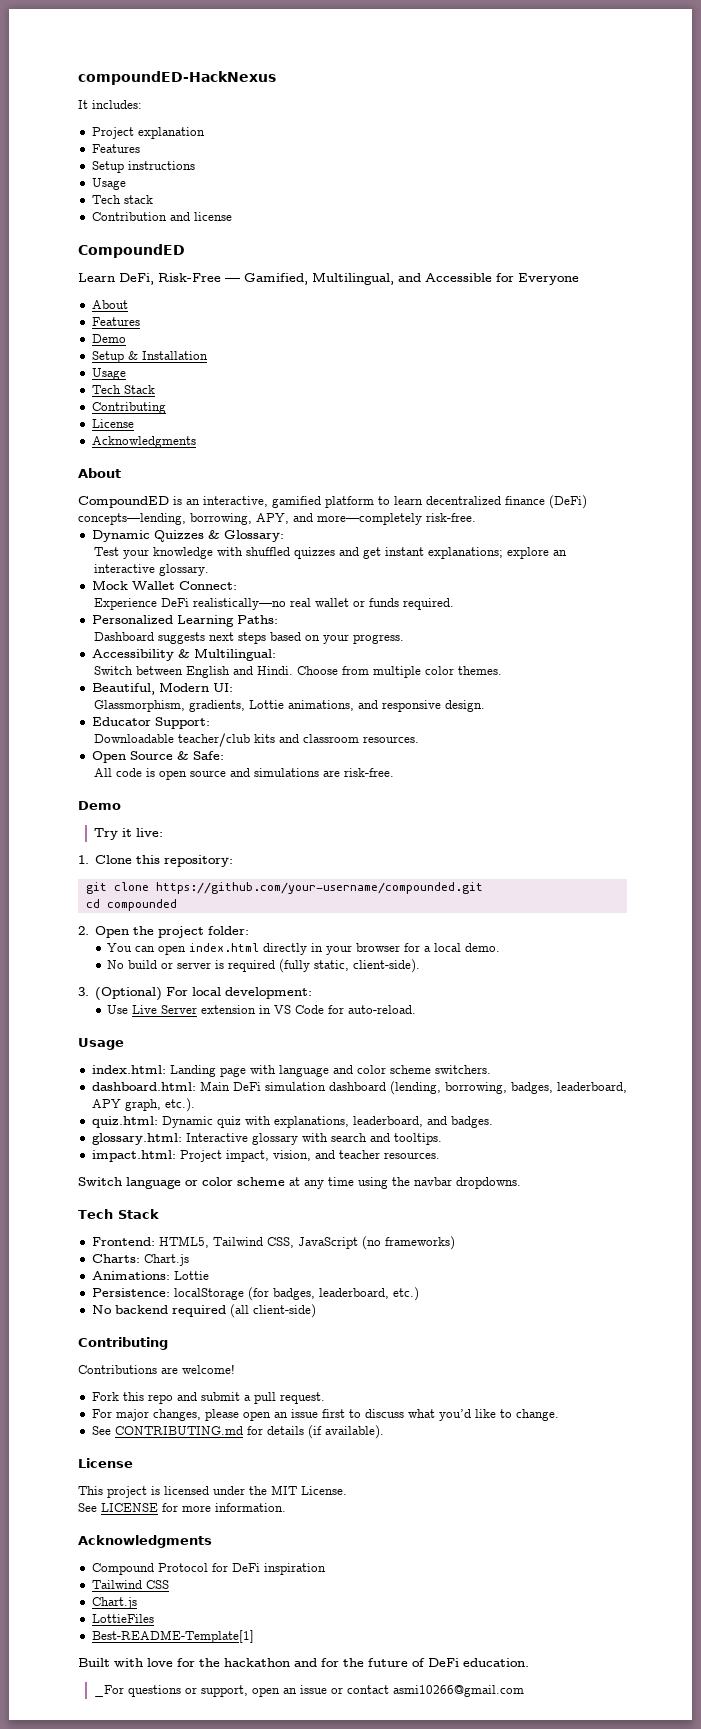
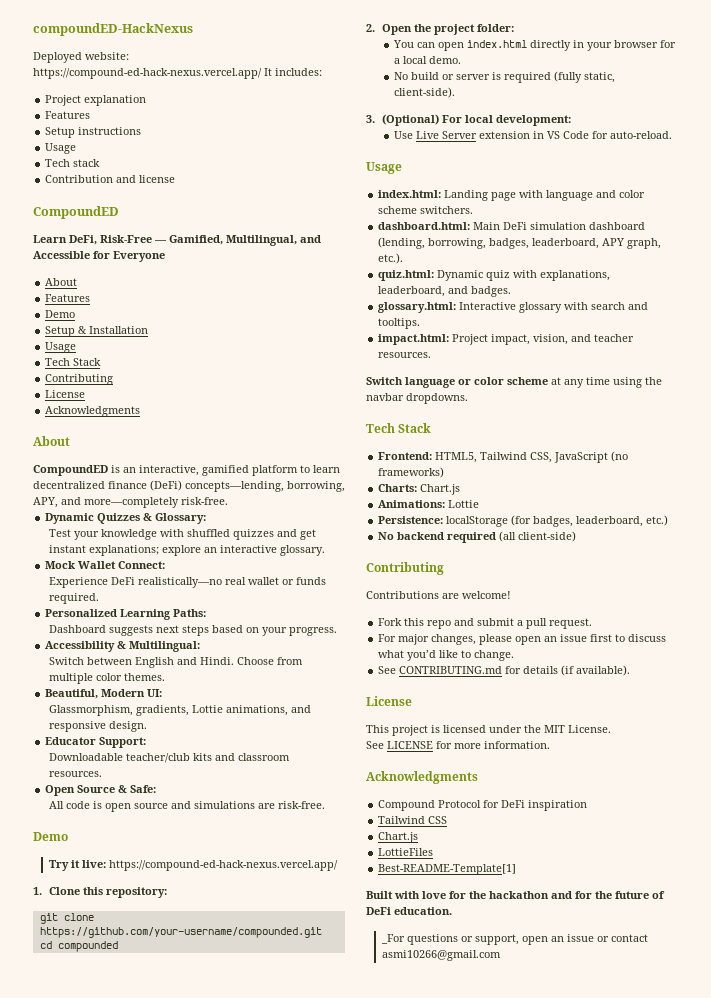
- It includes:
+ Deployed website: https://compound-ed-hack-nexus.vercel.app/ It includes:
- Try it live:
+ Try it live: https://compound-ed-hack-nexus.vercel.app/

